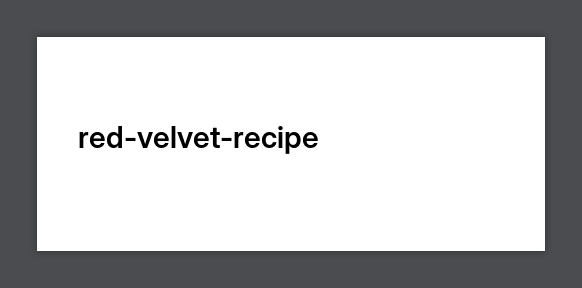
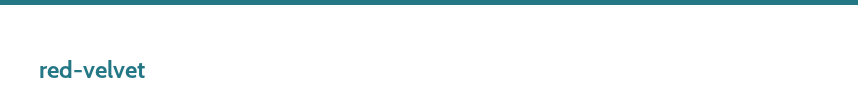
- red-velvet-recipe
+ red-velvet

